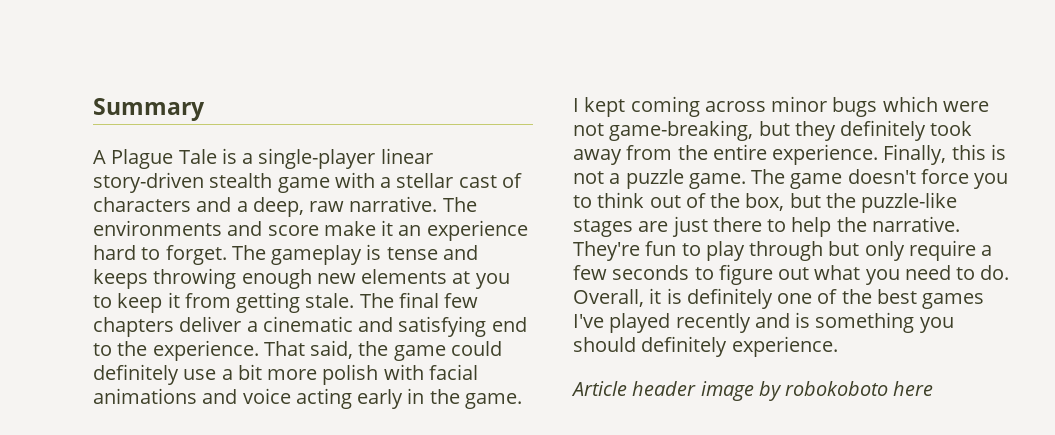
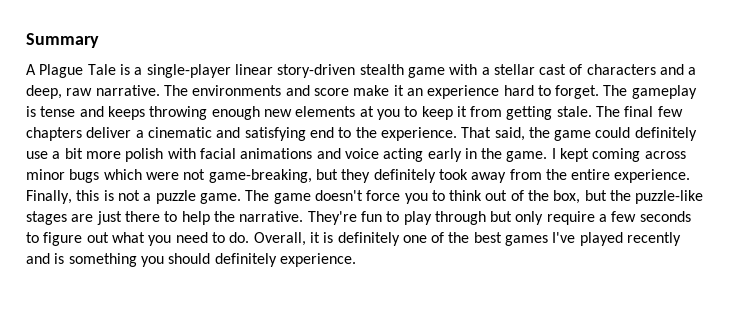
- Article header image by robokoboto here

